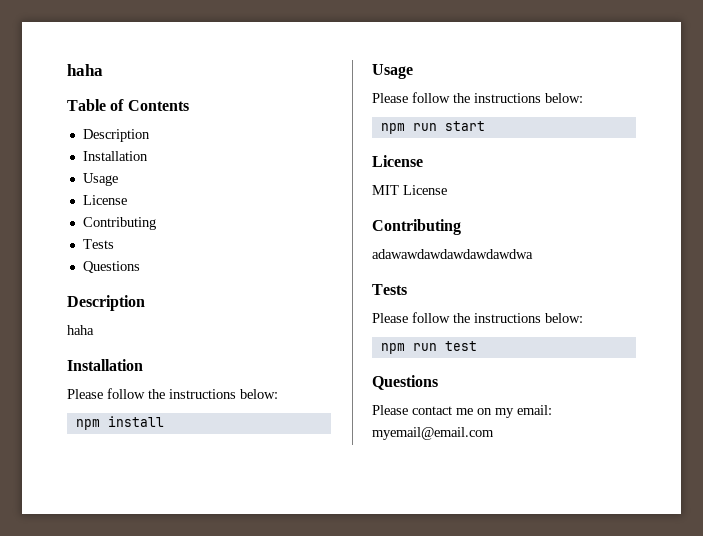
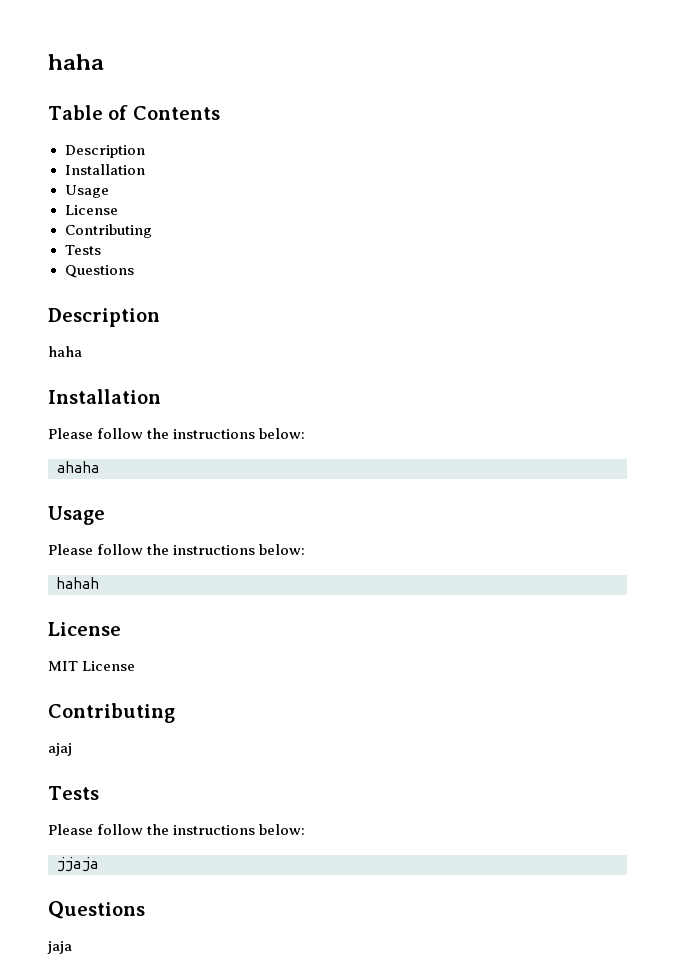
- npm install
+ ahaha
- npm run start
+ hahah
- adawawdawdawdawdawdwa
+ ajaj
- npm run test
+ jjaja
  Questions
- Please contact me on my email: myemail@email.com
+ jaja

